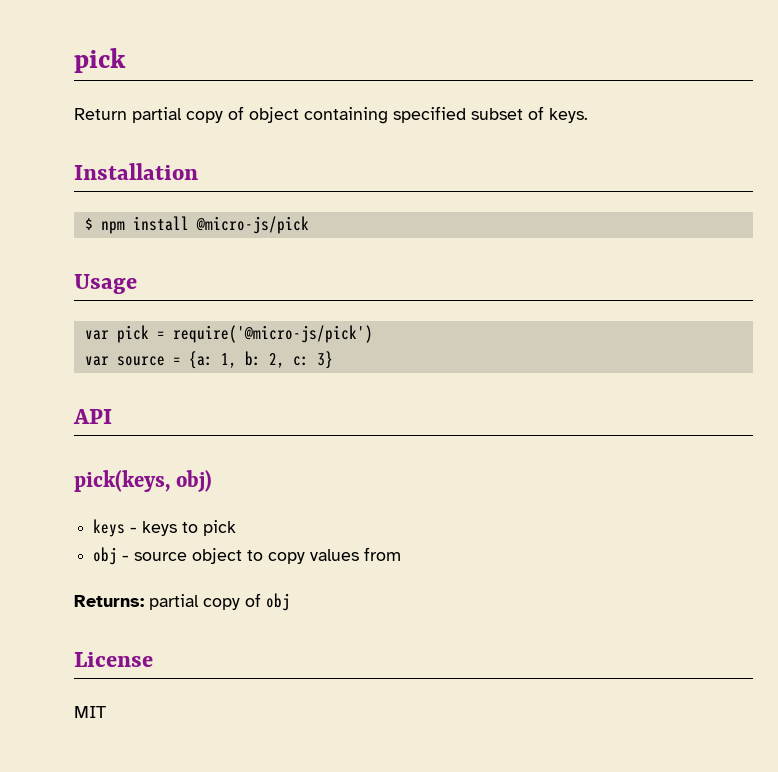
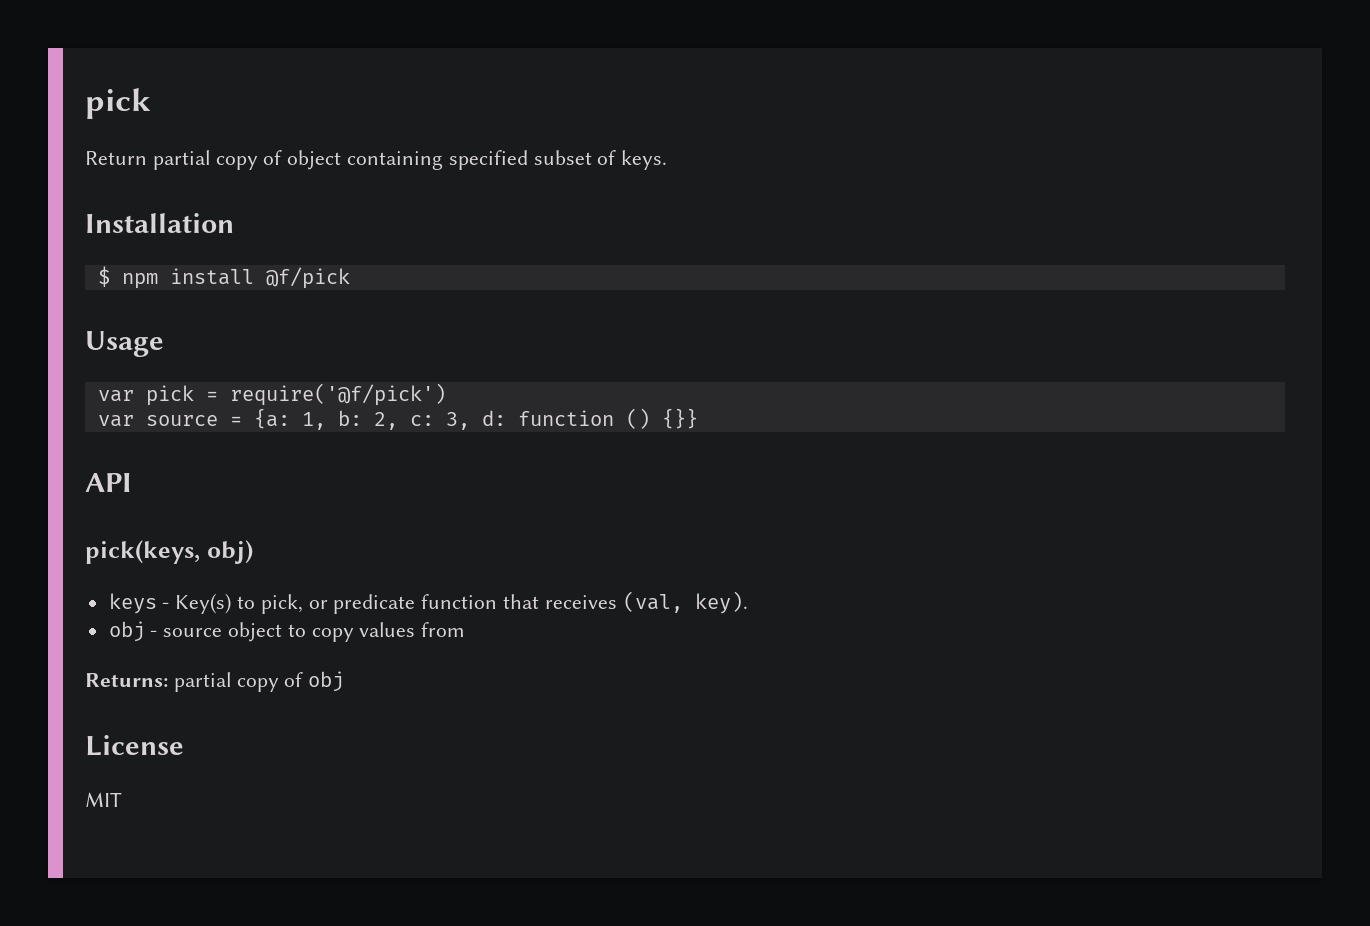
- $ npm install @micro-js/pick
+ $ npm install @f/pick
- var pick = require('@micro-js/pick')
+ var pick = require('@f/pick')
- var source = {a: 1, b: 2, c: 3}
+ var source = {a: 1, b: 2, c: 3, d: function () {}}
- keys - keys to pick
+ keys - Key(s) to pick, or predicate function that receives (val, key).

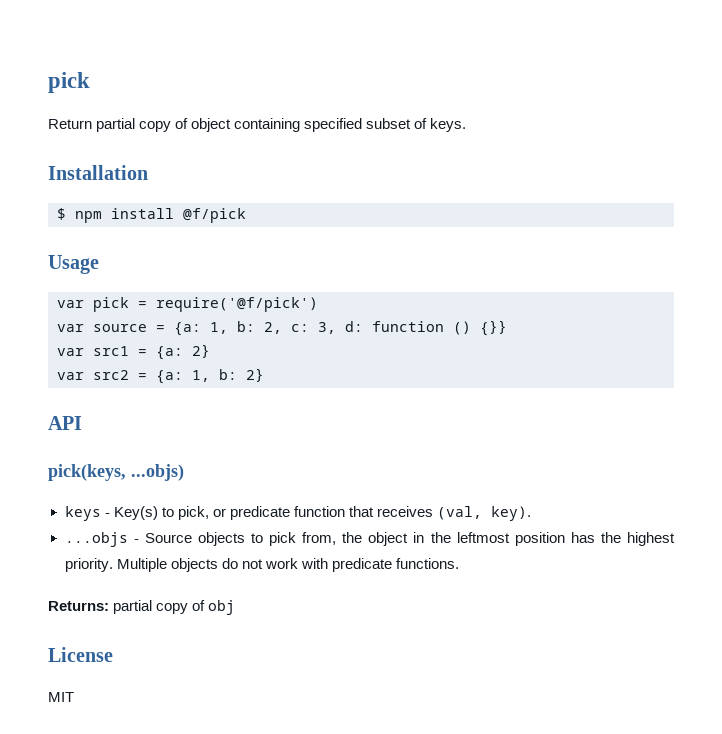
+ var src1 = {a: 2}
+ var src2 = {a: 1, b: 2}
- pick(keys, obj)
+ pick(keys, ...objs)
- obj - source object to copy values from
+ ...objs - Source objects to pick from, the object in the leftmost position has the highest priority. Multiple objects do not work with predicate functions.

